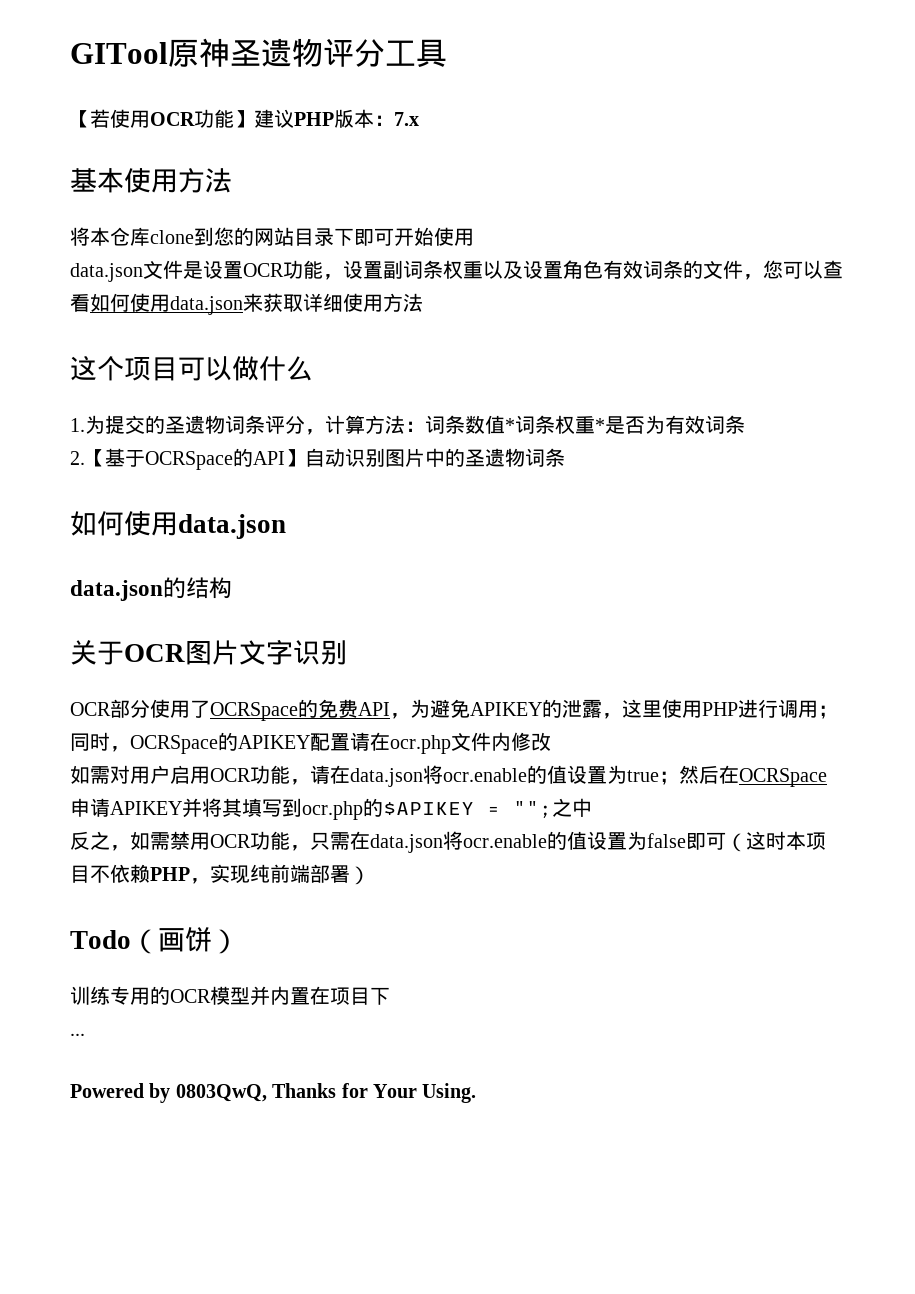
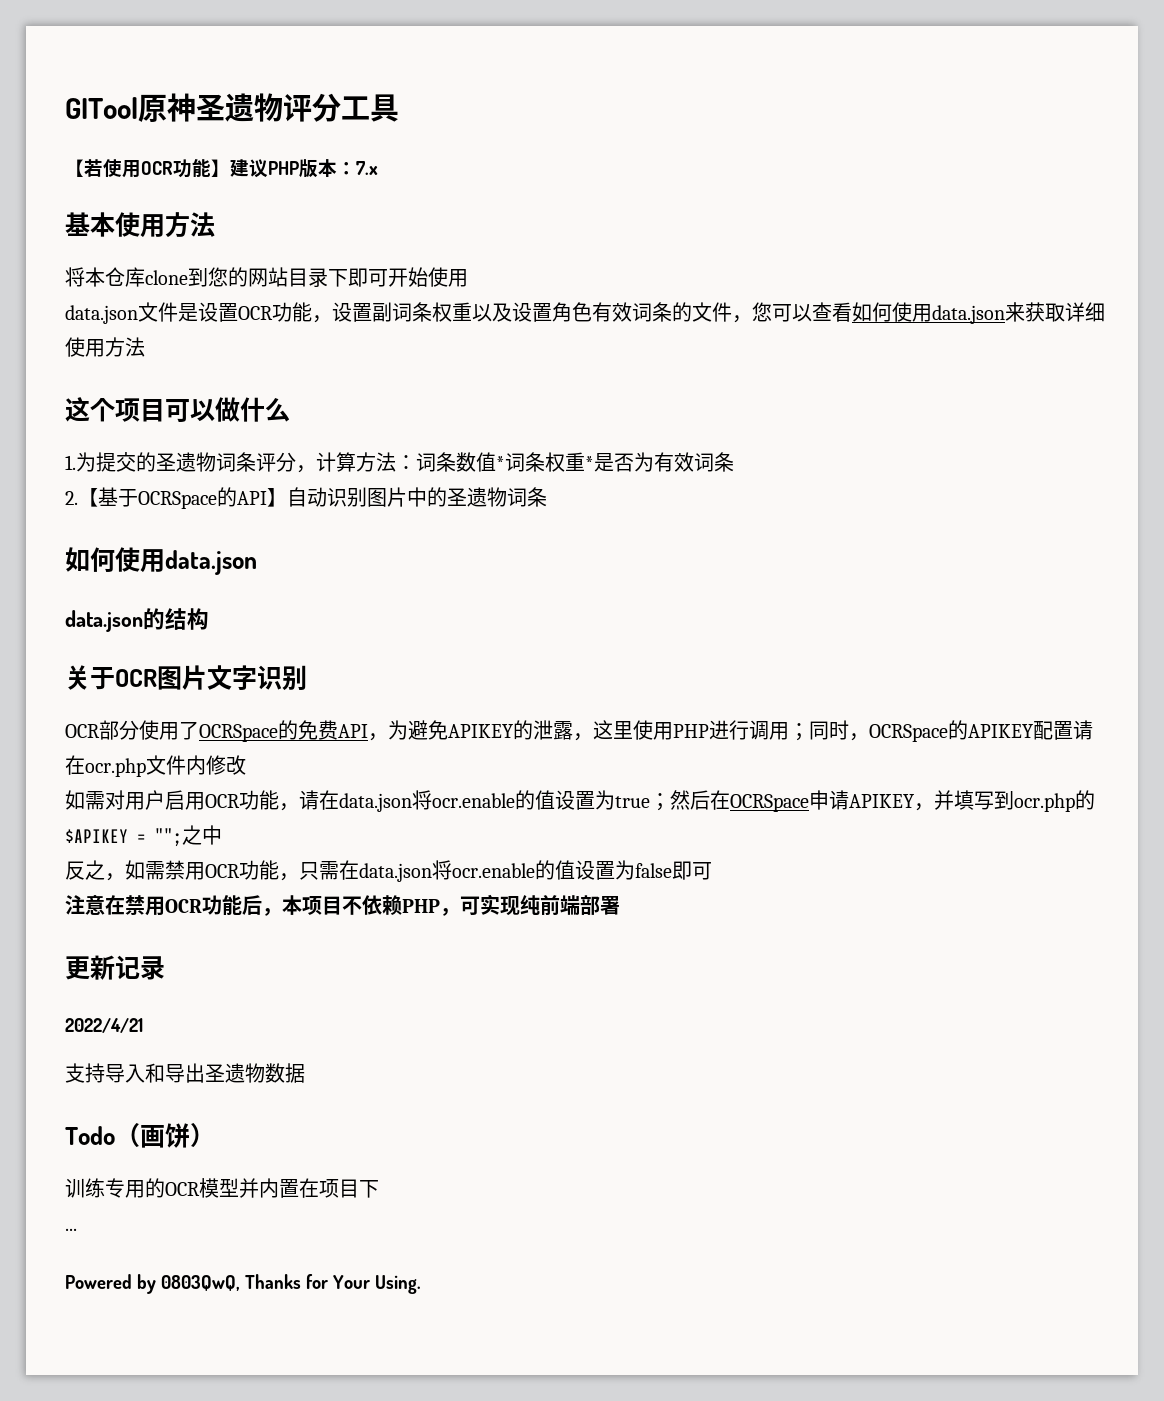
- 如需对用户启用OCR功能，请在data.json将ocr.enable的值设置为true；然后在OCRSpace申请APIKEY并将其填写到ocr.php的$APIKEY = "";之中
+ 如需对用户启用OCR功能，请在data.json将ocr.enable的值设置为true；然后在OCRSpace申请APIKEY，并填写到ocr.php的$APIKEY = "";之中
- 反之，如需禁用OCR功能，只需在data.json将ocr.enable的值设置为false即可（这时本项目不依赖PHP，实现纯前端部署）
+ 反之，如需禁用OCR功能，只需在data.json将ocr.enable的值设置为false即可
+ 注意在禁用OCR功能后，本项目不依赖PHP，可实现纯前端部署
+ 更新记录
+ 2022/4/21
+ 支持导入和导出圣遗物数据

